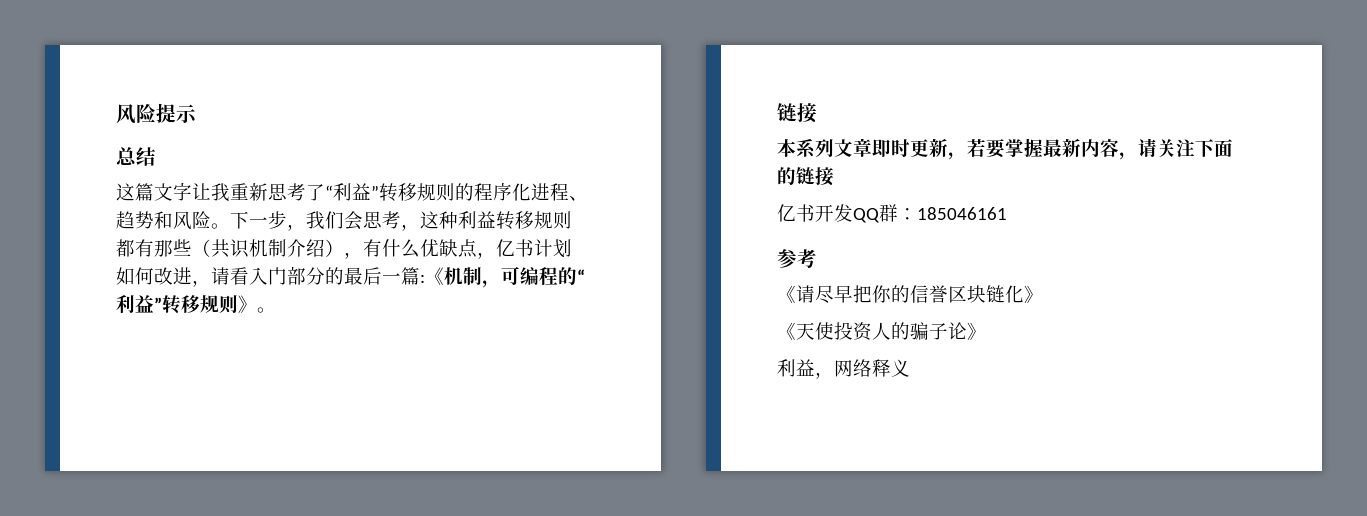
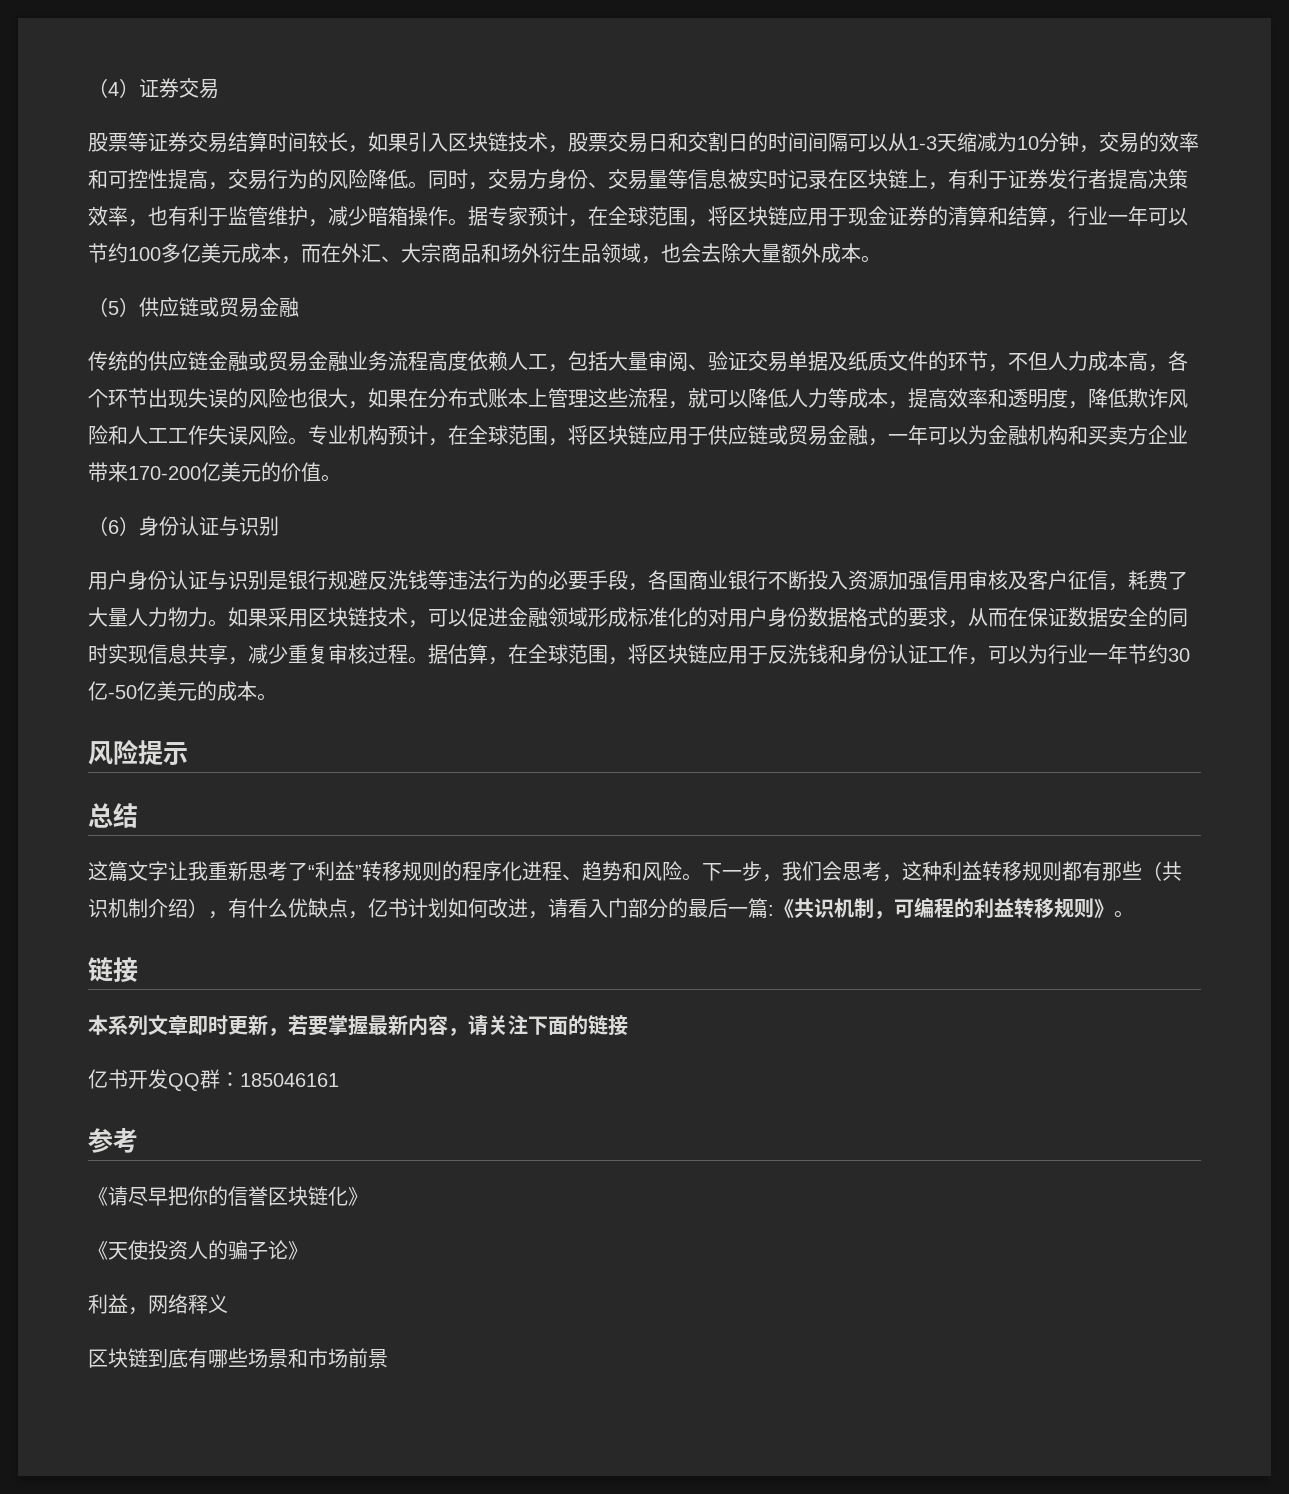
+ （4）证券交易
+ 股票等证券交易结算时间较长，如果引入区块链技术，股票交易日和交割日的时间间隔可以从1-3天缩减为10分钟，交易的效率和可控性提高，交易行为的风险降低。同时，交易方身份、交易量等信息被实时记录在区块链上，有利于证券发行者提高决策效率，也有利于监管维护，减少暗箱操作。据专家预计，在全球范围，将区块链应用于现金证券的清算和结算，行业一年可以节约100多亿美元成本，而在外汇、大宗商品和场外衍生品领域，也会去除大量额外成本。
+ （5）供应链或贸易金融
+ 传统的供应链金融或贸易金融业务流程高度依赖人工，包括大量审阅、验证交易单据及纸质文件的环节，不但人力成本高，各个环节出现失误的风险也很大，如果在分布式账本上管理这些流程，就可以降低人力等成本，提高效率和透明度，降低欺诈风险和人工工作失误风险。专业机构预计，在全球范围，将区块链应用于供应链或贸易金融，一年可以为金融机构和买卖方企业带来170-200亿美元的价值。
+ （6）身份认证与识别
+ 用户身份认证与识别是银行规避反洗钱等违法行为的必要手段，各国商业银行不断投入资源加强信用审核及客户征信，耗费了大量人力物力。如果采用区块链技术，可以促进金融领域形成标准化的对用户身份数据格式的要求，从而在保证数据安全的同时实现信息共享，减少重复审核过程。据估算，在全球范围，将区块链应用于反洗钱和身份认证工作，可以为行业一年节约30亿-50亿美元的成本。
- 下一步，我们会思考，这种利益转移规则都有那些（共识机制介绍），有什么优缺点，亿书计划如何改进，请看入门部分的最后一篇:《机制，可编程的“利益”转移规则》。
+ 下一步，我们会思考，这种利益转移规则都有那些（共识机制介绍），有什么优缺点，亿书计划如何改进，请看入门部分的最后一篇:《共识机制，可编程的利益转移规则》。
+ 区块链到底有哪些场景和市场前景

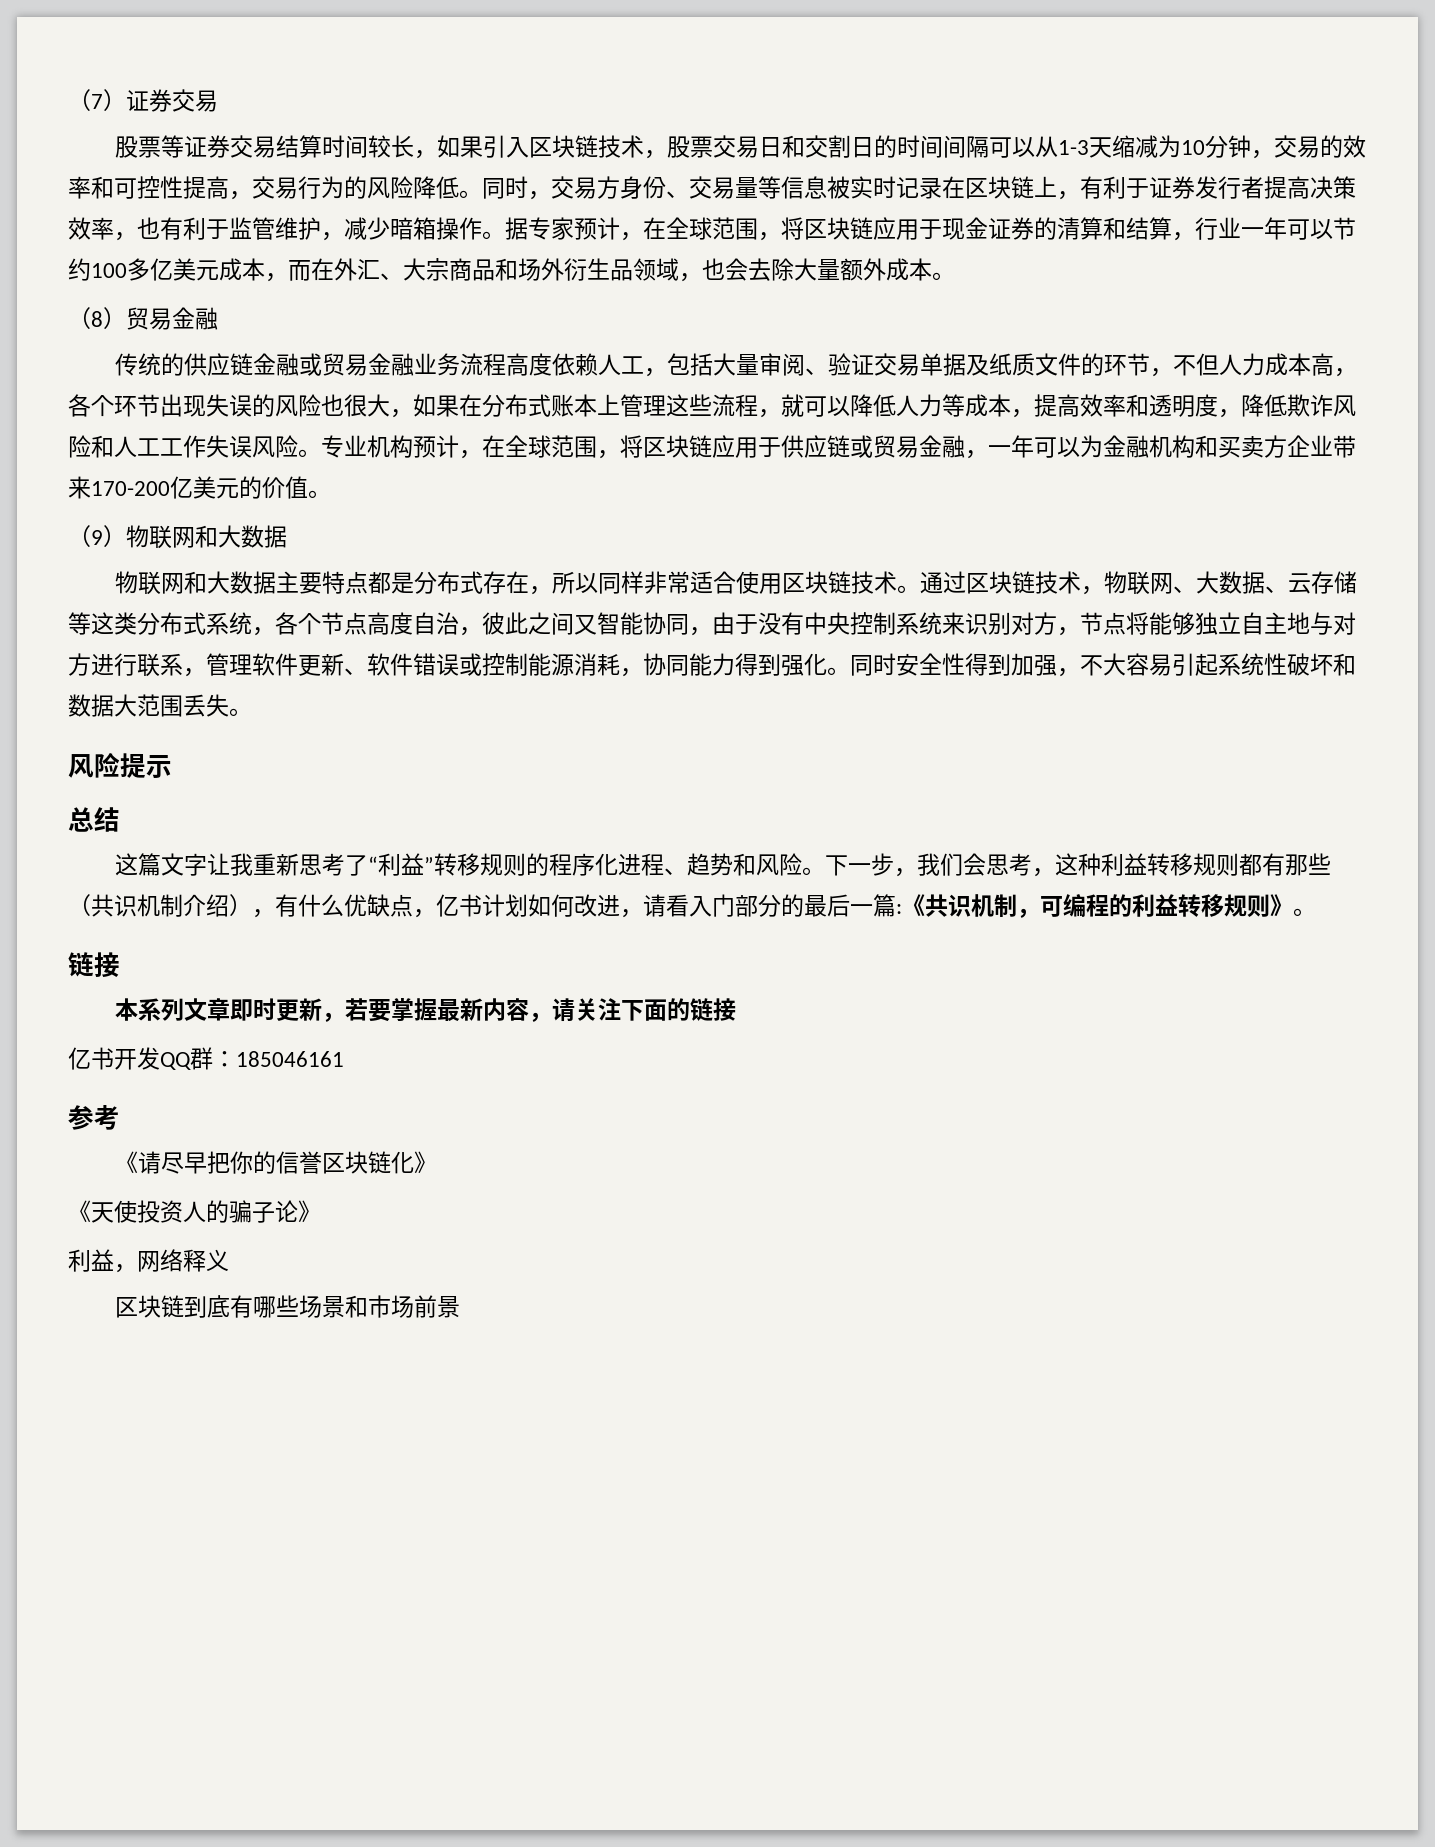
- （4）证券交易
+ （7）证券交易
- （5）供应链或贸易金融
+ （8）贸易金融
- （6）身份认证与识别
- 用户身份认证与识别是银行规避反洗钱等违法行为的必要手段，各国商业银行不断投入资源加强信用审核及客户征信，耗费了大量人力物力。如果采用区块链技术，可以促进金融领域形成标准化的对用户身份数据格式的要求，从而在保证数据安全的同时实现信息共享，减少重复审核过程。据估算，在全球范围，将区块链应用于反洗钱和身份认证工作，可以为行业一年节约30亿-50亿美元的成本。
+ （9）物联网和大数据
+ 物联网和大数据主要特点都是分布式存在，所以同样非常适合使用区块链技术。通过区块链技术，物联网、大数据、云存储等这类分布式系统，各个节点高度自治，彼此之间又智能协同，由于没有中央控制系统来识别对方，节点将能够独立自主地与对方进行联系，管理软件更新、软件错误或控制能源消耗，协同能力得到强化。同时安全性得到加强，不大容易引起系统性破坏和数据大范围丢失。

